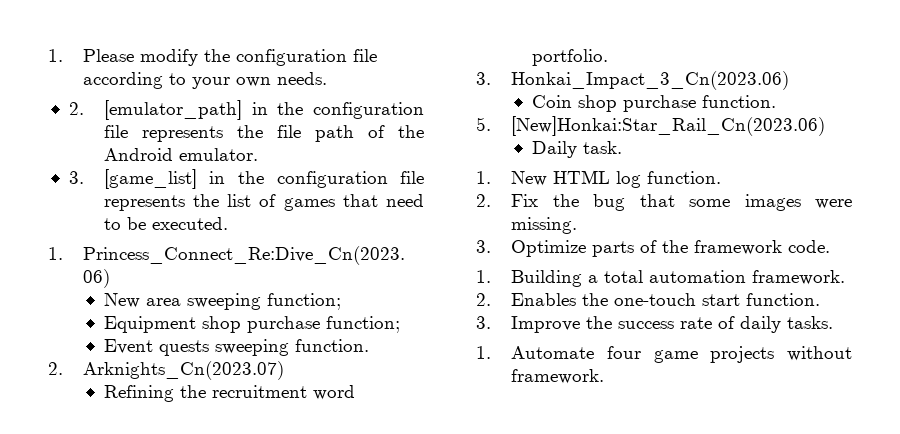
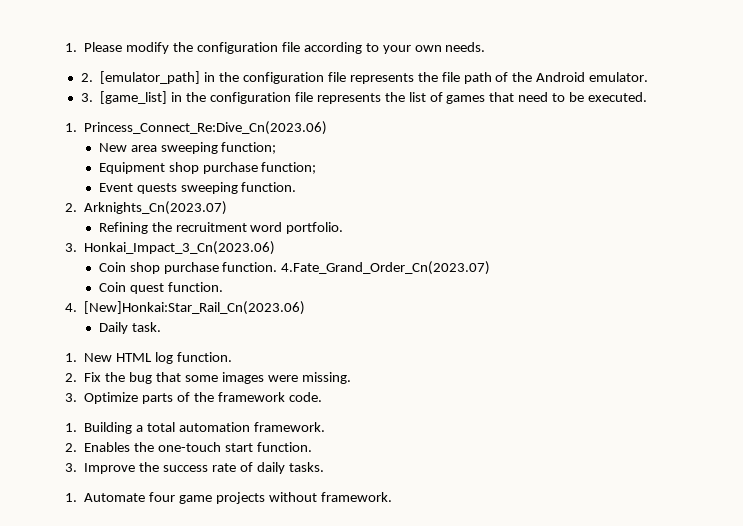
- Coin shop purchase function.
- 5. [New]Honkai:Star_Rail_Cn(2023.06)
+ Coin shop purchase function. 4.Fate_Grand_Order_Cn(2023.07)
+ Coin quest function.
+ 4. [New]Honkai:Star_Rail_Cn(2023.06)

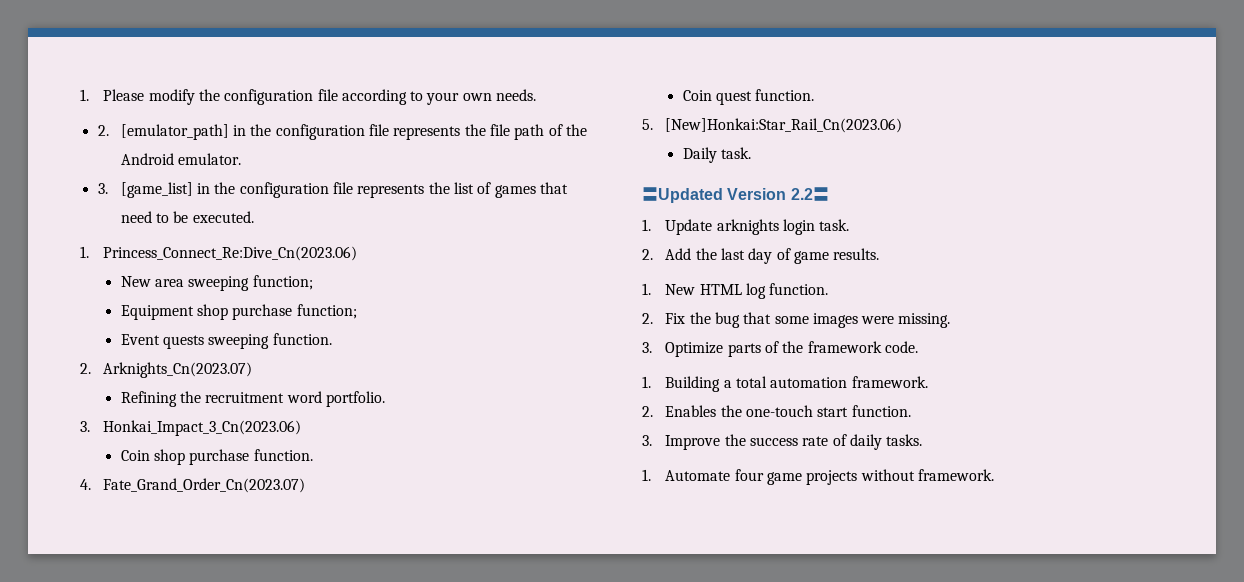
- Coin shop purchase function. 4.Fate_Grand_Order_Cn(2023.07)
+ Coin shop purchase function.
+ 4. Fate_Grand_Order_Cn(2023.07)
- 4. [New]Honkai:Star_Rail_Cn(2023.06)
+ 5. [New]Honkai:Star_Rail_Cn(2023.06)
+ 〓Updated Version 2.2〓
+ 1. Update arknights login task.
+ 2. Add the last day of game results.

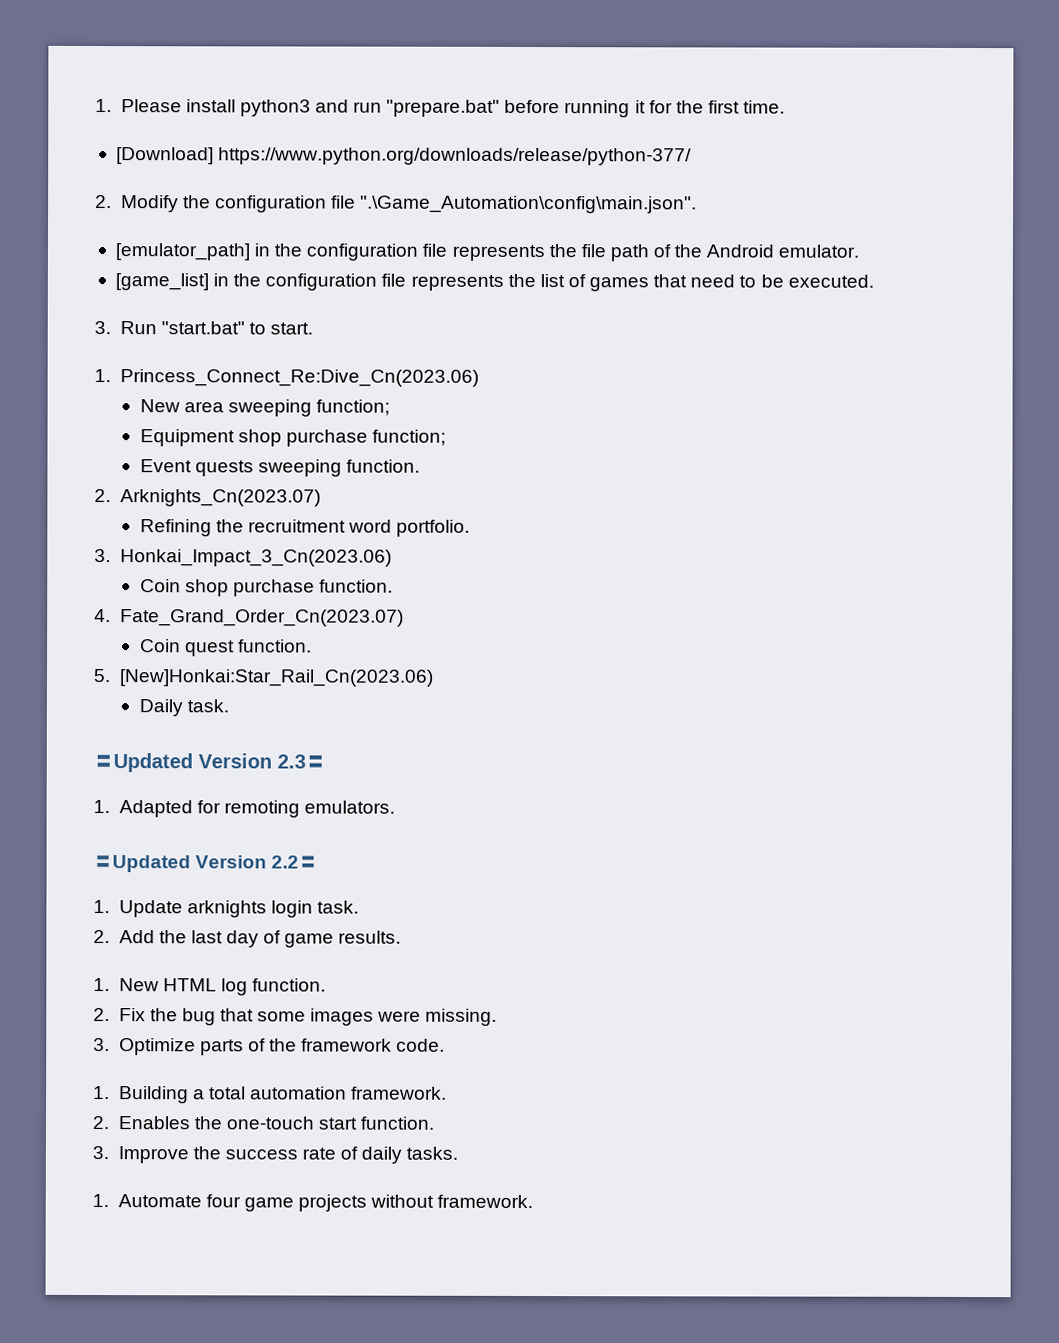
- 1. Please modify the configuration file according to your own needs.
- 2. [emulator_path] in the configuration file represents the file path of the Android emulator.
+ 1. Please install python3 and run "prepare.bat" before running it for the first time.
+ [Download] https://www.python.org/downloads/release/python-377/
+ 2. Modify the configuration file ".\Game_Automation\config\main.json".
+ [emulator_path] in the configuration file represents the file path of the Android emulator.
- 3. [game_list] in the configuration file represents the list of games that need to be executed.
+ [game_list] in the configuration file represents the list of games that need to be executed.
+ 3. Run "start.bat" to start.
+ 〓Updated Version 2.3〓
+ 1. Adapted for remoting emulators.

